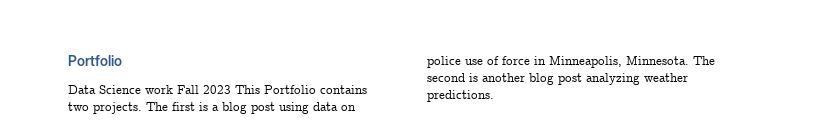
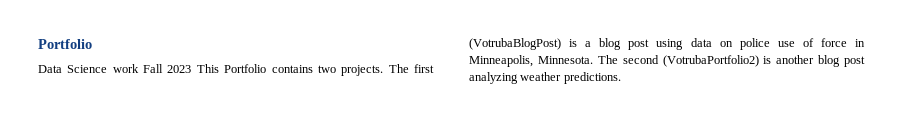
- The first is a blog post using data on police use of force in Minneapolis, Minnesota.
+ The first (VotrubaBlogPost) is a blog post using data on police use of force in Minneapolis, Minnesota.
- The second is another blog post analyzing weather predictions.
+ The second (VotrubaPortfolio2) is another blog post analyzing weather predictions.

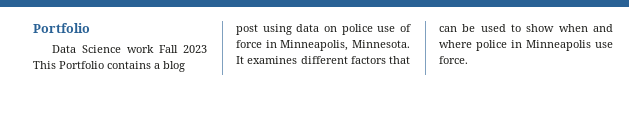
- Data Science work Fall 2023 This Portfolio contains two projects. The first (VotrubaBlogPost) is a blog post using data on police use of force in Minneapolis, Minnesota.
+ Data Science work Fall 2023 This Portfolio contains a blog post using data on police use of force in Minneapolis, Minnesota.
- The second (VotrubaPortfolio2) is another blog post analyzing weather predictions.
+ It examines different factors that can be used to show when and where police in Minneapolis use force.

